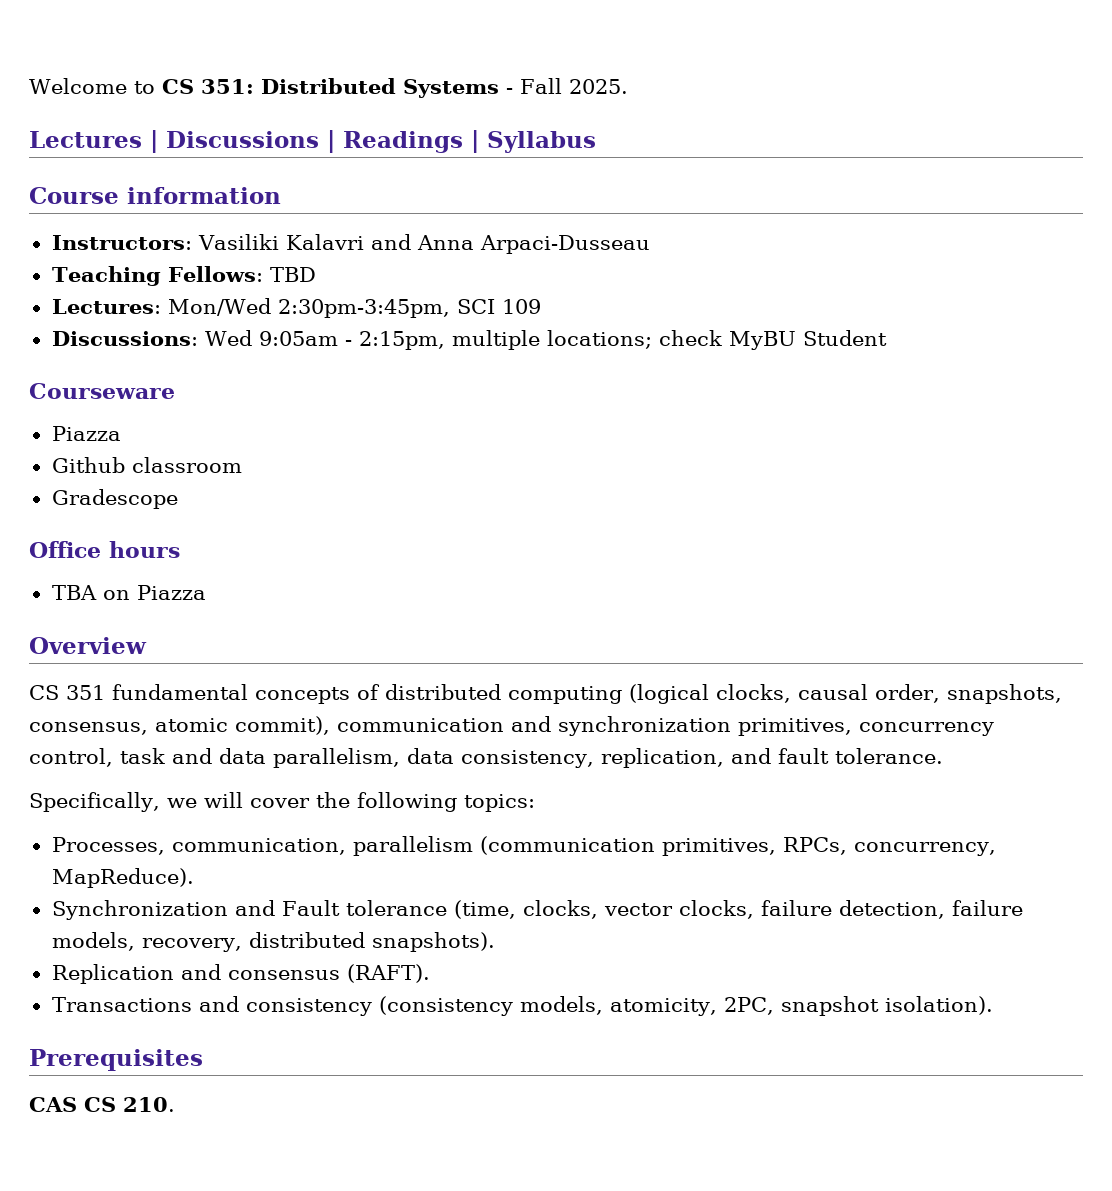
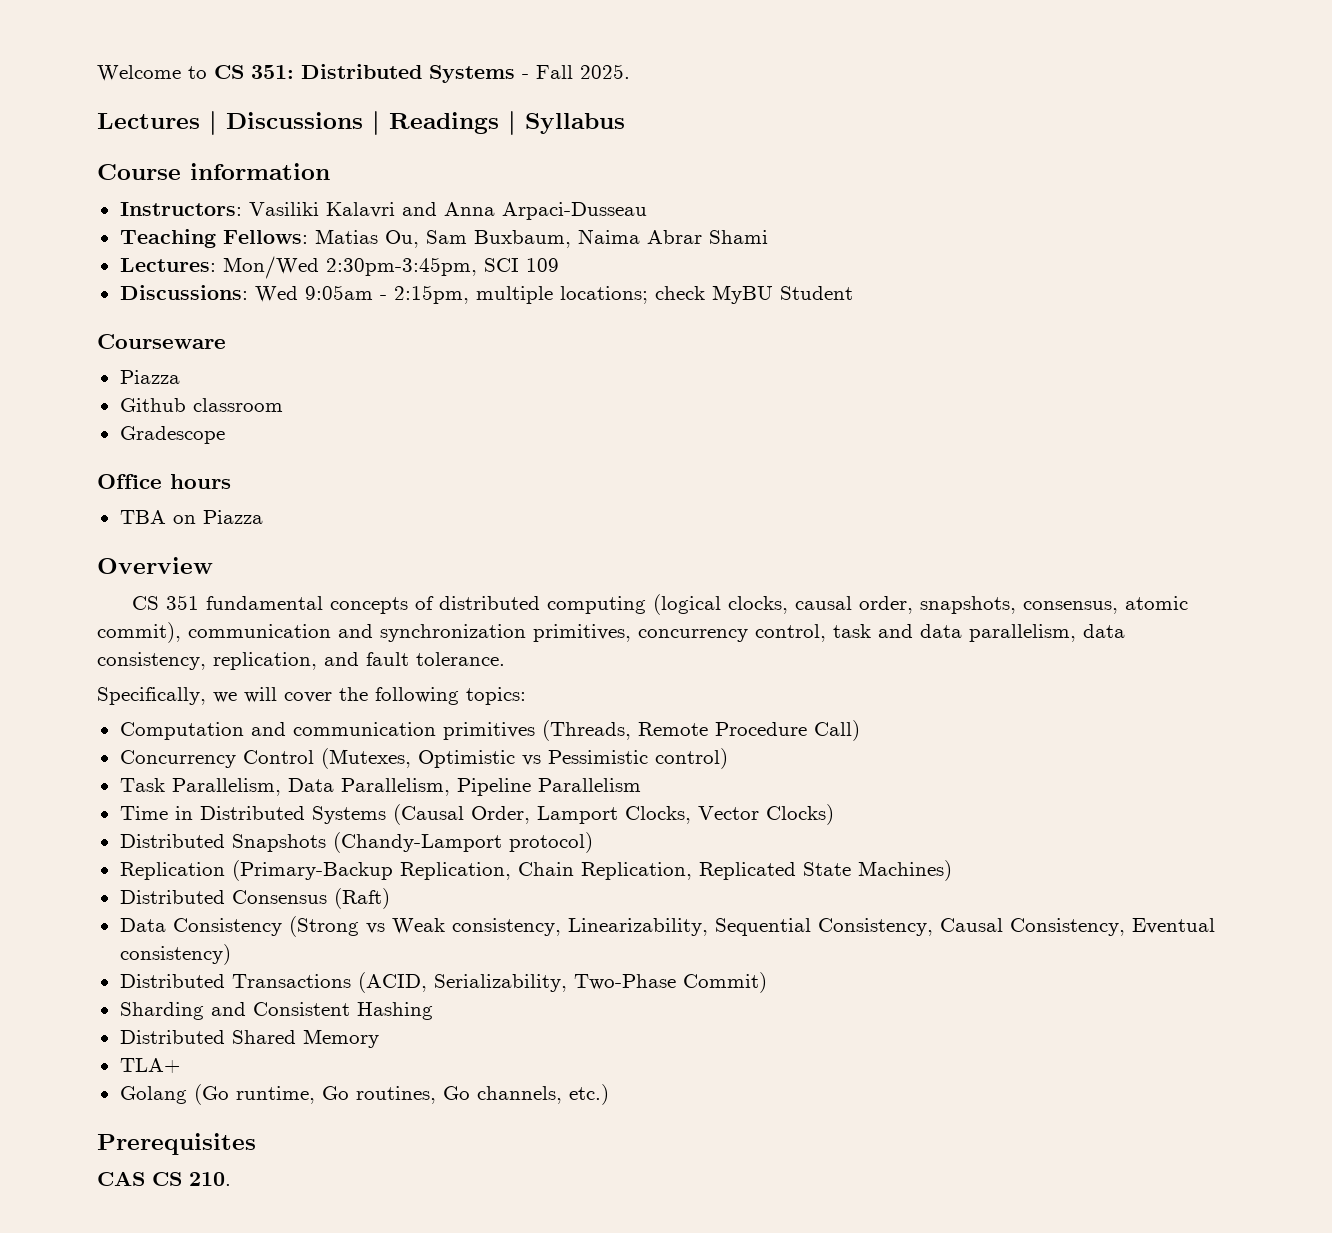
- Teaching Fellows: TBD
+ Teaching Fellows: Matias Ou, Sam Buxbaum, Naima Abrar Shami
- Processes, communication, parallelism (communication primitives, RPCs, concurrency, MapReduce).
- Synchronization and Fault tolerance (time, clocks, vector clocks, failure detection, failure models, recovery, distributed snapshots).
- Replication and consensus (RAFT).
- Transactions and consistency (consistency models, atomicity, 2PC, snapshot isolation).
+ Computation and communication primitives (Threads, Remote Procedure Call)
+ Concurrency Control (Mutexes, Optimistic vs Pessimistic control)
+ Task Parallelism, Data Parallelism, Pipeline Parallelism
+ Time in Distributed Systems (Causal Order, Lamport Clocks, Vector Clocks)
+ Distributed Snapshots (Chandy-Lamport protocol)
+ Replication (Primary-Backup Replication, Chain Replication, Replicated State Machines)
+ Distributed Consensus (Raft)
+ Data Consistency (Strong vs Weak consistency, Linearizability, Sequential Consistency, Causal Consistency, Eventual consistency)
+ Distributed Transactions (ACID, Serializability, Two-Phase Commit)
+ Sharding and Consistent Hashing
+ Distributed Shared Memory
+ TLA+
+ Golang (Go runtime, Go routines, Go channels, etc.)

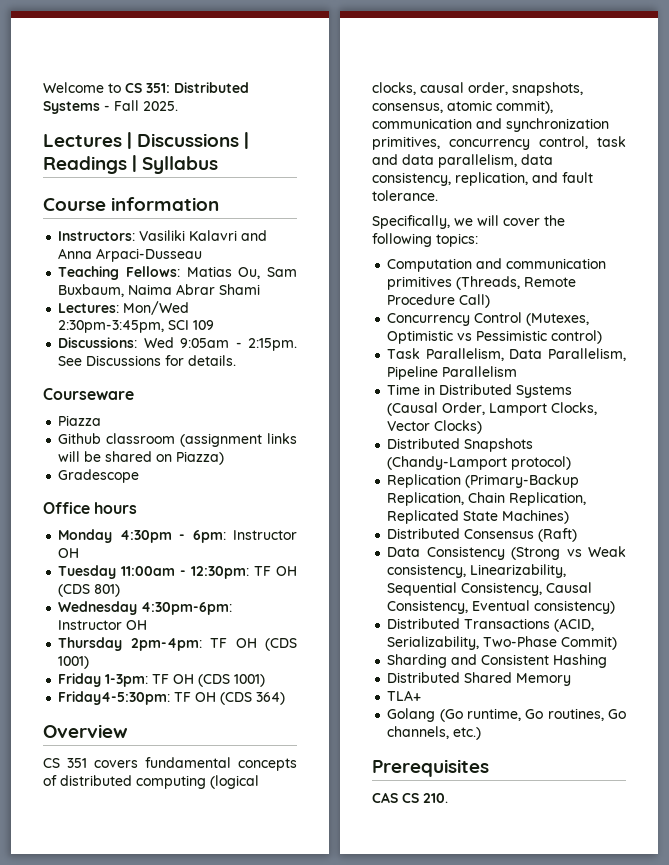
- Discussions: Wed 9:05am - 2:15pm, multiple locations; check MyBU Student
+ Discussions: Wed 9:05am - 2:15pm. See Discussions for details.
  Courseware
  Piazza
- Github classroom
+ Github classroom (assignment links will be shared on Piazza)
  Gradescope
  Office hours
- TBA on Piazza
+ Monday 4:30pm - 6pm: Instructor OH
+ Tuesday 11:00am - 12:30pm: TF OH (CDS 801)
+ Wednesday 4:30pm-6pm: Instructor OH
+ Thursday 2pm-4pm: TF OH (CDS 1001)
+ Friday 1-3pm: TF OH (CDS 1001)
+ Friday4-5:30pm: TF OH (CDS 364)
- CS 351 fundamental concepts of distributed computing (logical clocks, causal order, snapshots, consensus, atomic commit), communication and synchronization primitives, concurrency control, task and data parallelism, data consistency, replication, and fault tolerance.
+ CS 351 covers fundamental concepts of distributed computing (logical clocks, causal order, snapshots, consensus, atomic commit), communication and synchronization primitives, concurrency control, task and data parallelism, data consistency, replication, and fault tolerance.

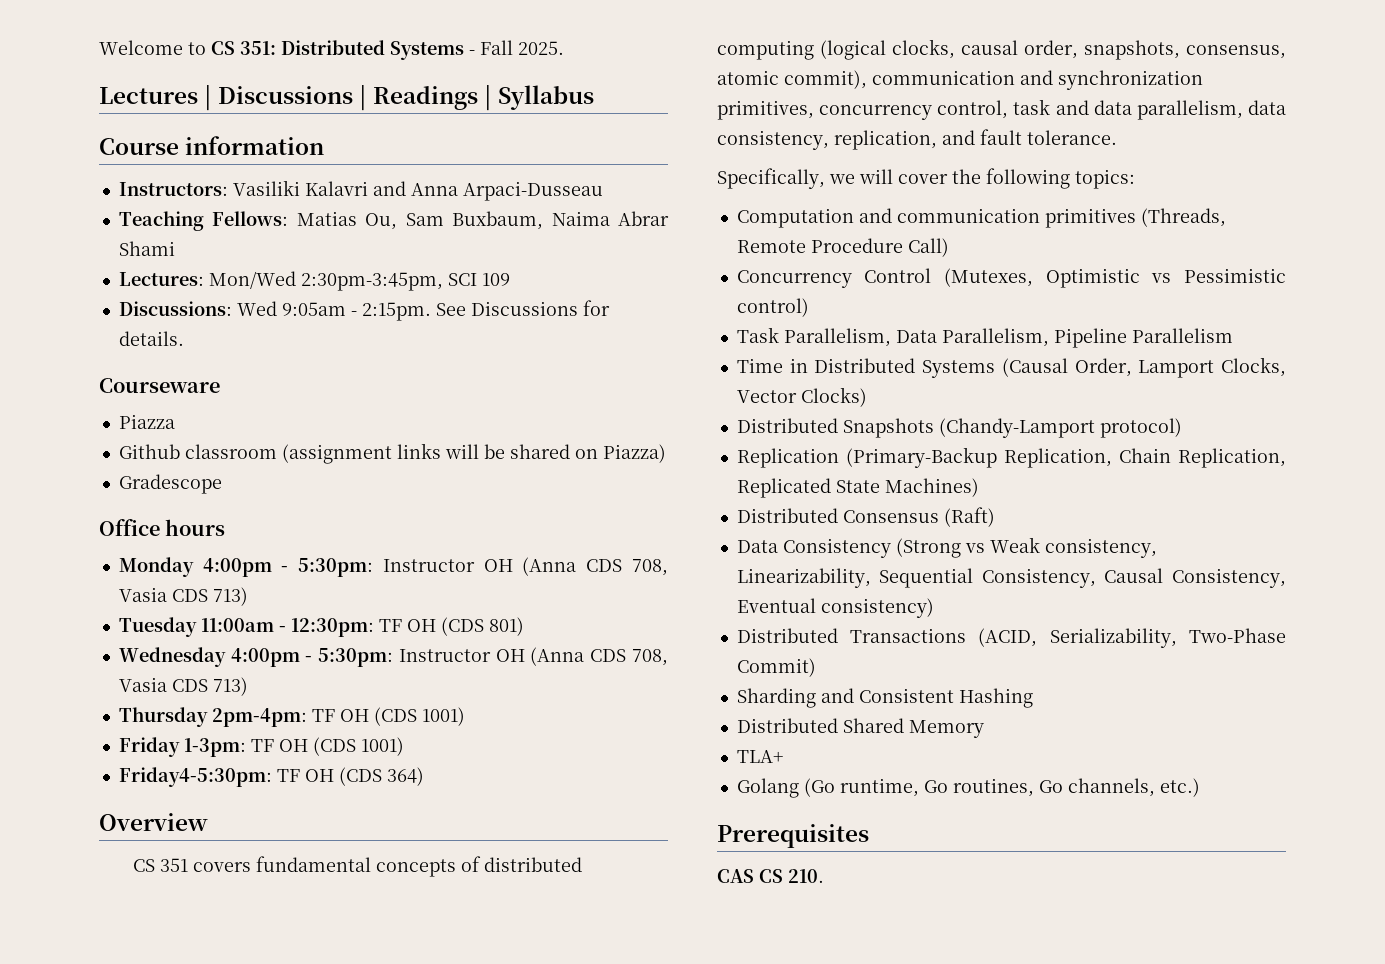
- Monday 4:30pm - 6pm: Instructor OH
+ Monday 4:00pm - 5:30pm: Instructor OH (Anna CDS 708, Vasia CDS 713)
- Wednesday 4:30pm-6pm: Instructor OH
+ Wednesday 4:00pm - 5:30pm: Instructor OH (Anna CDS 708, Vasia CDS 713)

